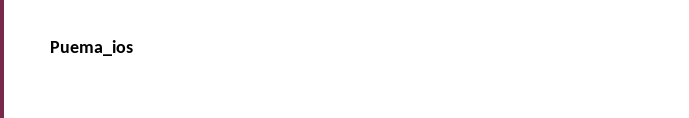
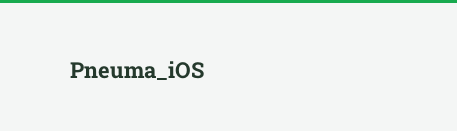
- Puema_ios
+ Pneuma_iOS

